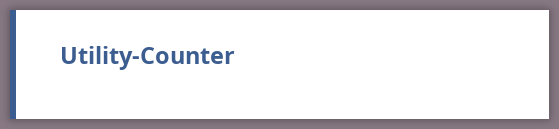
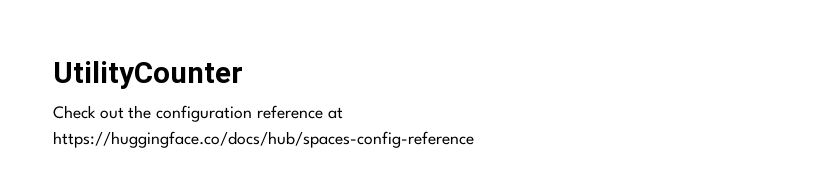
- Utility-Counter
+ UtilityCounter
+ Check out the configuration reference at https://huggingface.co/docs/hub/spaces-config-reference

